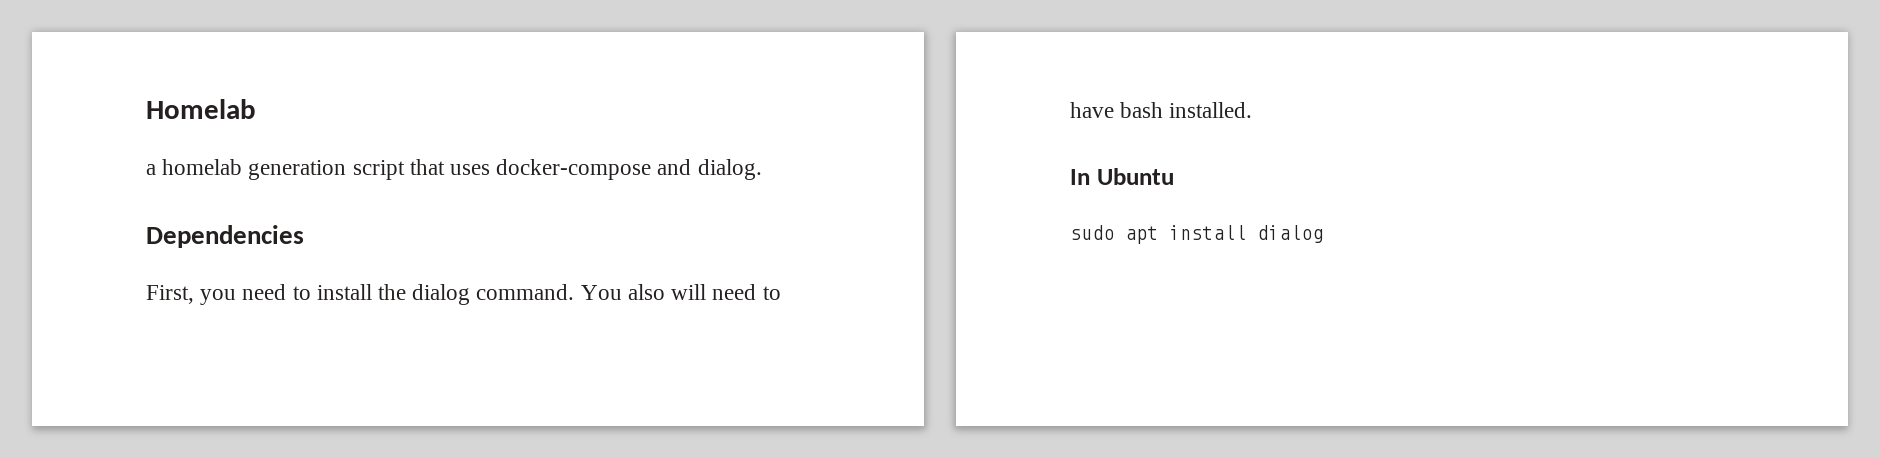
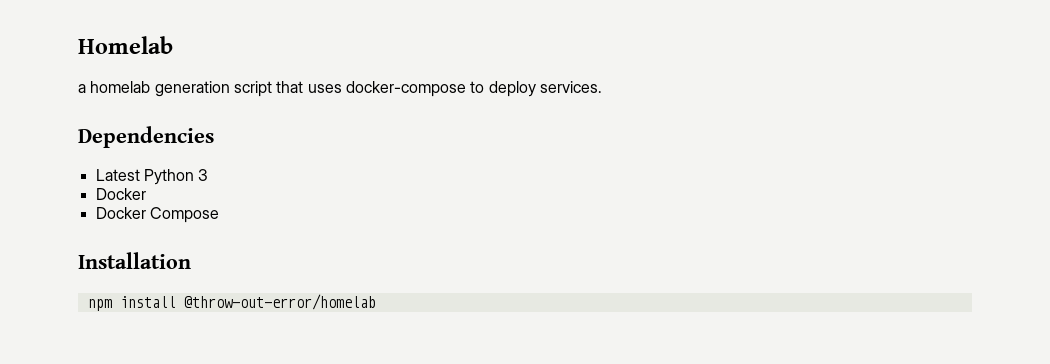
- a homelab generation script that uses docker-compose and dialog.
+ a homelab generation script that uses docker-compose to deploy services.
  Dependencies
- First, you need to install the dialog command. You also will need to have bash installed.
- In Ubuntu
- sudo apt install dialog
+ Latest Python 3
+ Docker
+ Docker Compose
+ Installation
+ npm install @throw-out-error/homelab

